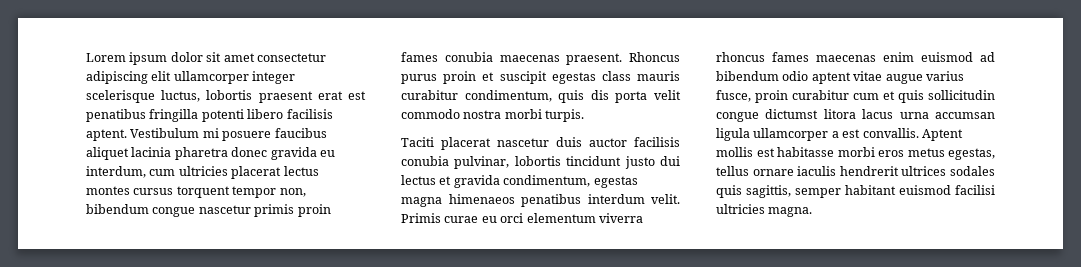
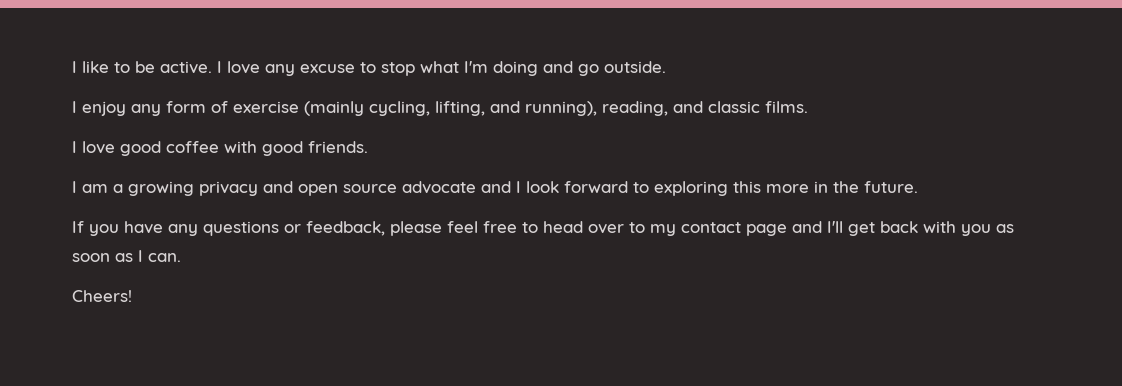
- Lorem ipsum dolor sit amet consectetur adipiscing elit ullamcorper integer scelerisque luctus, lobortis praesent erat est penatibus fringilla potenti libero facilisis aptent. Vestibulum mi posuere faucibus aliquet lacinia pharetra donec gravida eu interdum, cum ultricies placerat lectus montes cursus torquent tempor non, bibendum congue nascetur primis proin fames conubia maecenas praesent. Rhoncus purus proin et suscipit egestas class mauris curabitur condimentum, quis dis porta velit commodo nostra morbi turpis.
- Taciti placerat nascetur duis auctor facilisis conubia pulvinar, lobortis tincidunt justo dui lectus et gravida condimentum, egestas magna himenaeos penatibus interdum velit. Primis curae eu orci elementum viverra rhoncus fames maecenas enim euismod ad bibendum odio aptent vitae augue varius fusce, proin curabitur cum et quis sollicitudin congue dictumst litora lacus urna accumsan ligula ullamcorper a est convallis. Aptent mollis est habitasse morbi eros metus egestas, tellus ornare iaculis hendrerit ultrices sodales quis sagittis, semper habitant euismod facilisi ultricies magna.
+ I like to be active. I love any excuse to stop what I'm doing and go outside.
+ I enjoy any form of exercise (mainly cycling, lifting, and running), reading, and classic films.
+ I love good coffee with good friends.
+ I am a growing privacy and open source advocate and I look forward to exploring this more in the future.
+ If you have any questions or feedback, please feel free to head over to my contact page and I'll get back with you as soon as I can.
+ Cheers!

